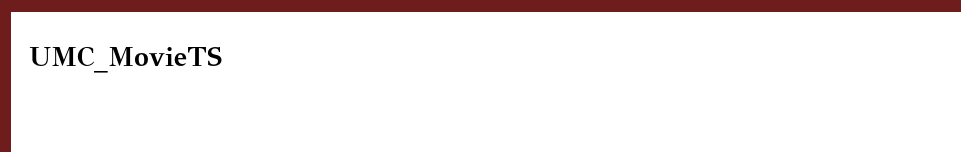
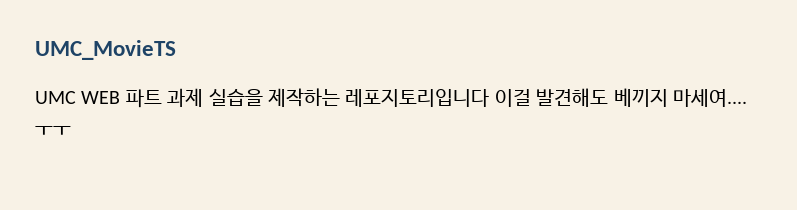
+ UMC WEB 파트 과제 실습을 제작하는 레포지토리입니다 이걸 발견해도 베끼지 마세여.... ㅜㅜ

